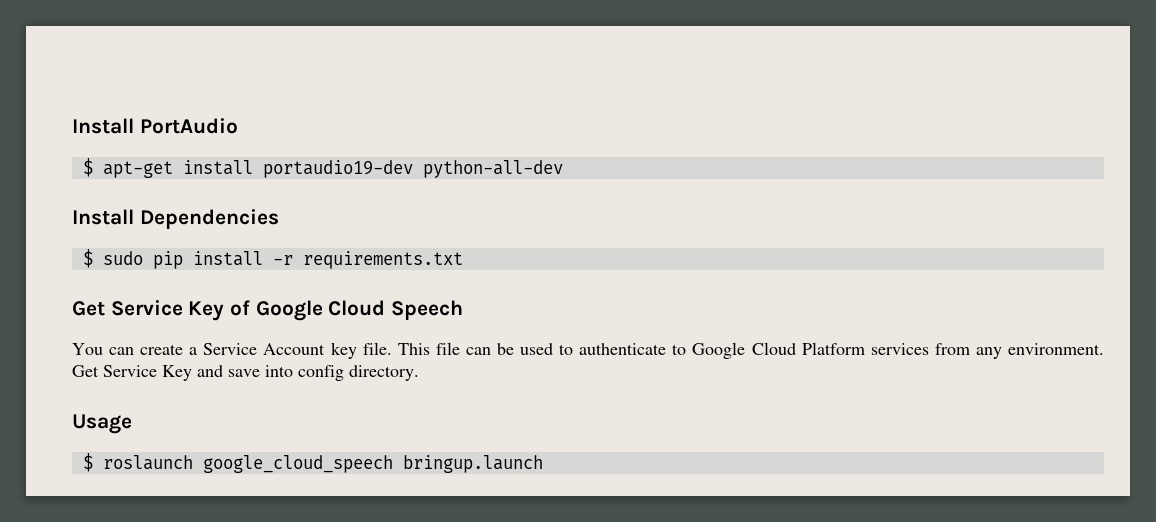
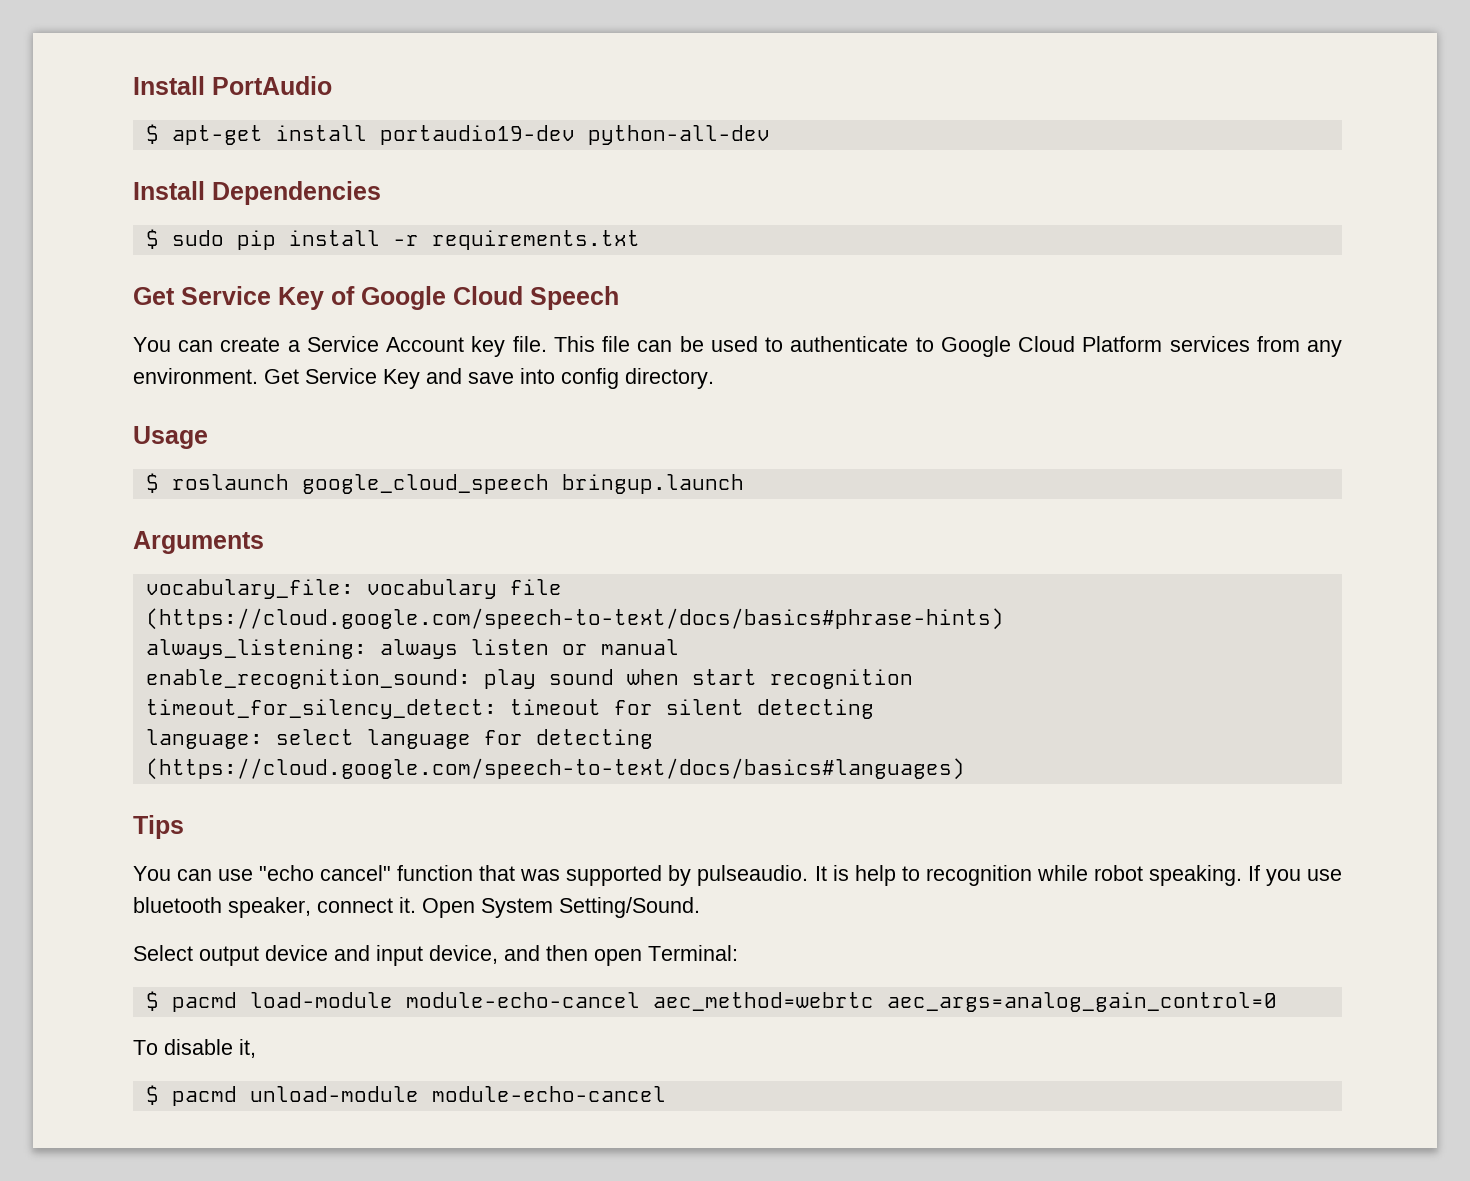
+ Arguments
+ vocabulary_file: vocabulary file (https://cloud.google.com/speech-to-text/docs/basics#phrase-hints)
+ always_listening: always listen or manual
+ enable_recognition_sound: play sound when start recognition
+ timeout_for_silency_detect: timeout for silent detecting
+ language: select language for detecting (https://cloud.google.com/speech-to-text/docs/basics#languages)
+ Tips
+ You can use "echo cancel" function that was supported by pulseaudio. It is help to recognition while robot speaking. If you use bluetooth speaker, connect it. Open System Setting/Sound.
+ Select output device and input device, and then open Terminal:
+ $ pacmd load-module module-echo-cancel aec_method=webrtc aec_args=analog_gain_control=0
+ To disable it,
+ $ pacmd unload-module module-echo-cancel

